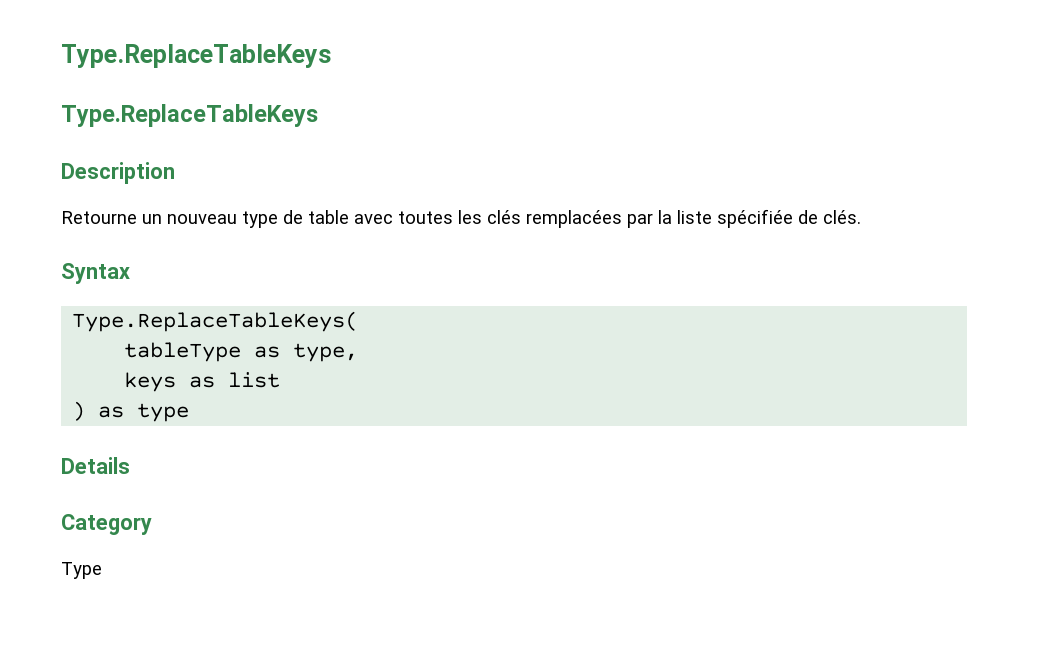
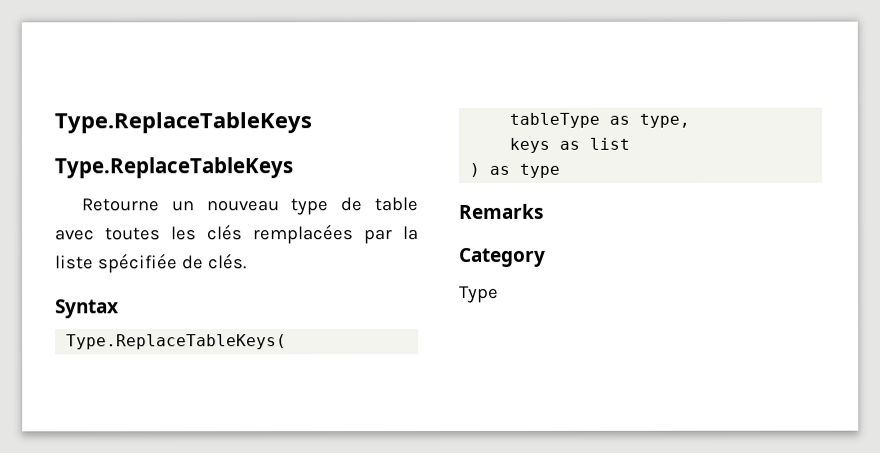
- Description
- Details
+ Remarks

